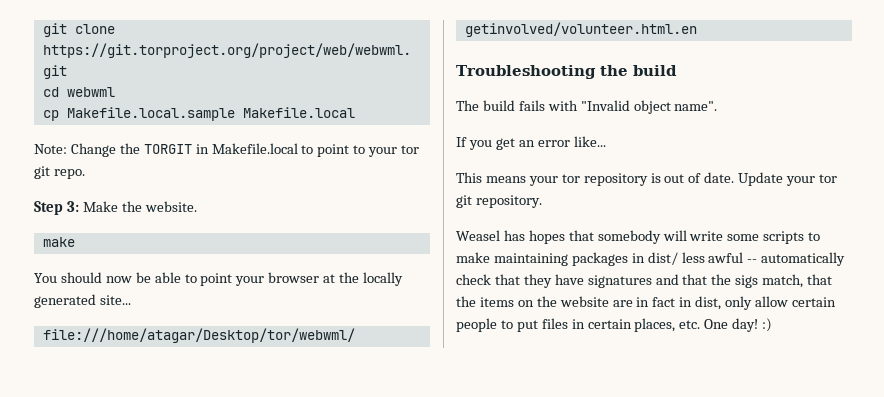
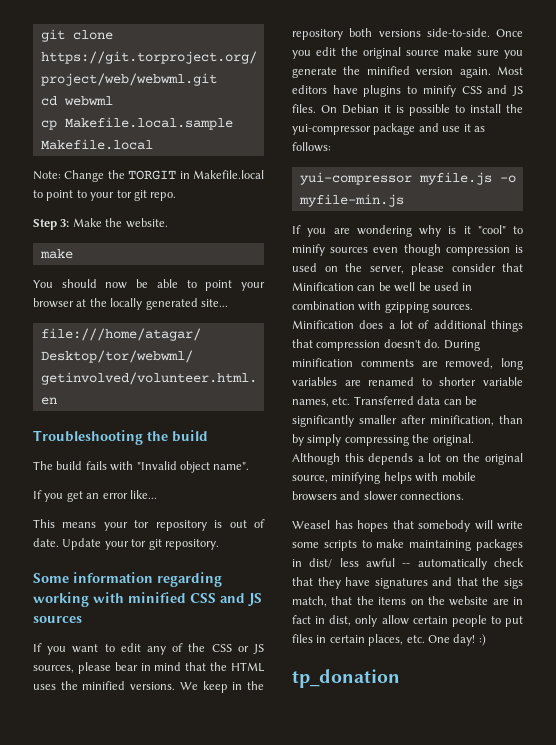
+ Some information regarding working with minified CSS and JS sources
+ If you want to edit any of the CSS or JS sources, please bear in mind that the HTML uses the minified versions. We keep in the repository both versions side-to-side. Once you edit the original source make sure you generate the minified version again. Most editors have plugins to minify CSS and JS files. On Debian it is possible to install the yui-compressor package and use it as follows:
+ yui-compressor myfile.js -o myfile-min.js
+ If you are wondering why is it "cool" to minify sources even though compression is used on the server, please consider that Minification can be well be used in combination with gzipping sources. Minification does a lot of additional things that compression doesn't do. During minification comments are removed, long variables are renamed to shorter variable names, etc. Transferred data can be significantly smaller after minification, than by simply compressing the original. Although this depends a lot on the original source, minifying helps with mobile browsers and slower connections.
+ tp_donation

